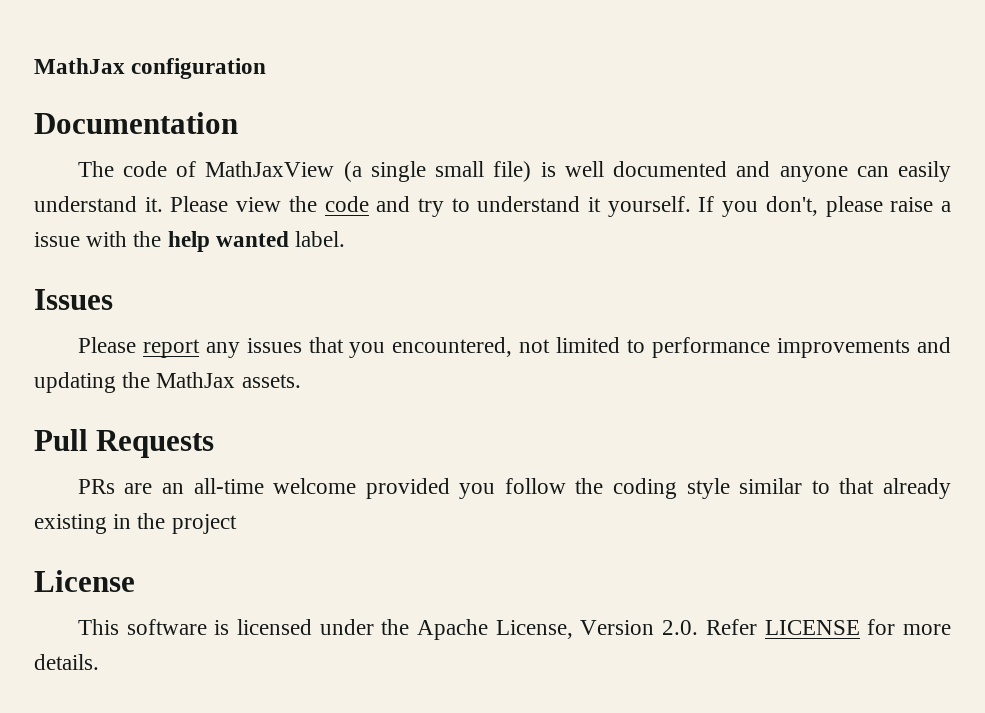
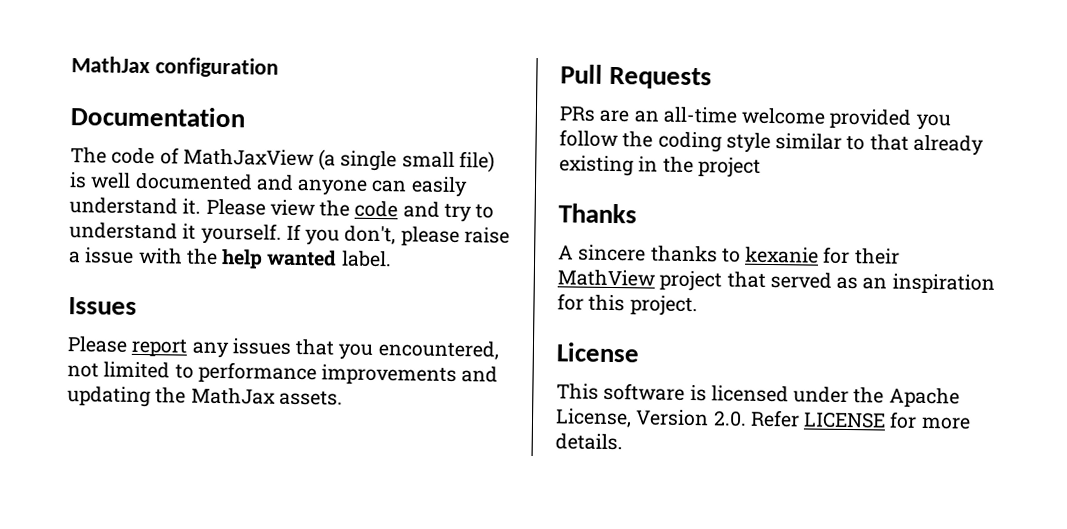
+ Thanks
+ A sincere thanks to kexanie for their MathView project that served as an inspiration for this project.

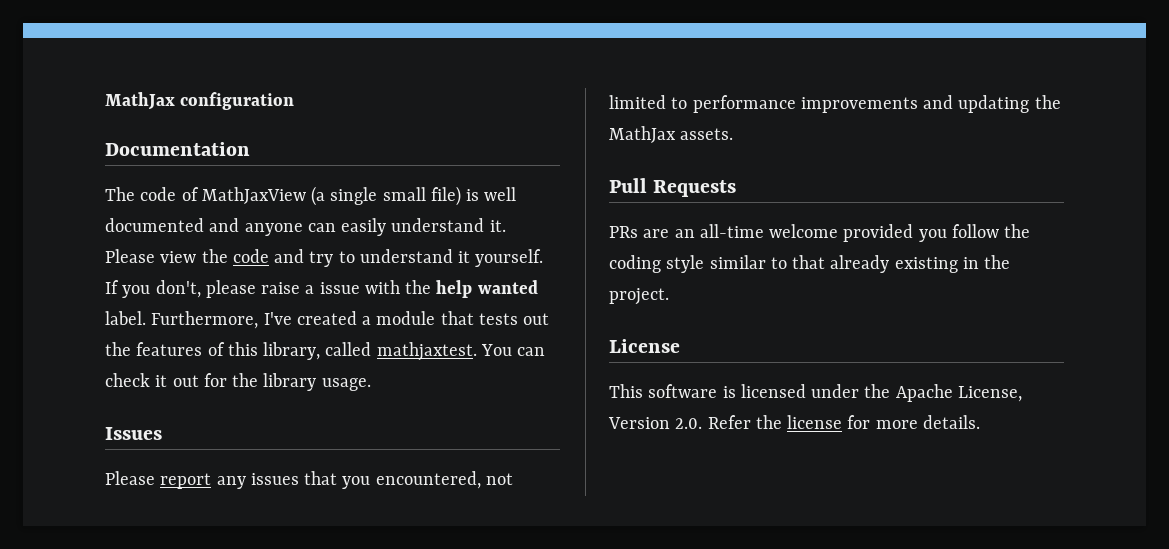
+ Furthermore, I've created a module that tests out the features of this library, called mathjaxtest. You can check it out for the library usage.
- PRs are an all-time welcome provided you follow the coding style similar to that already existing in the project
- Thanks
- A sincere thanks to kexanie for their MathView project that served as an inspiration for this project.
+ PRs are an all-time welcome provided you follow the coding style similar to that already existing in the project.
- This software is licensed under the Apache License, Version 2.0. Refer LICENSE for more details.
+ This software is licensed under the Apache License, Version 2.0. Refer the license for more details.

